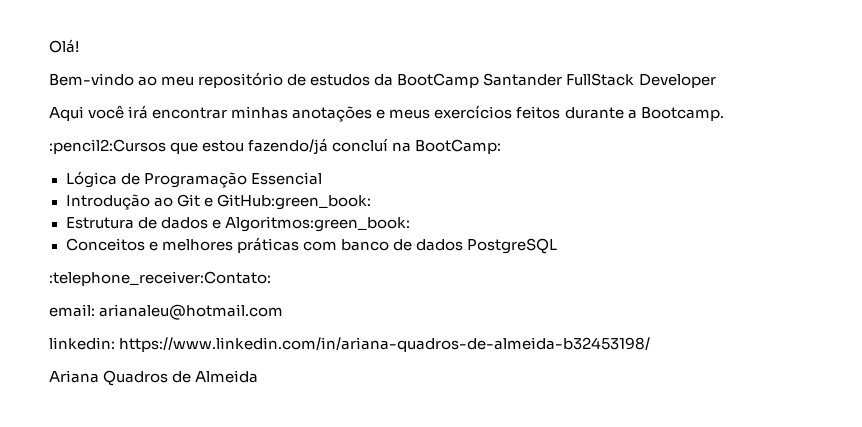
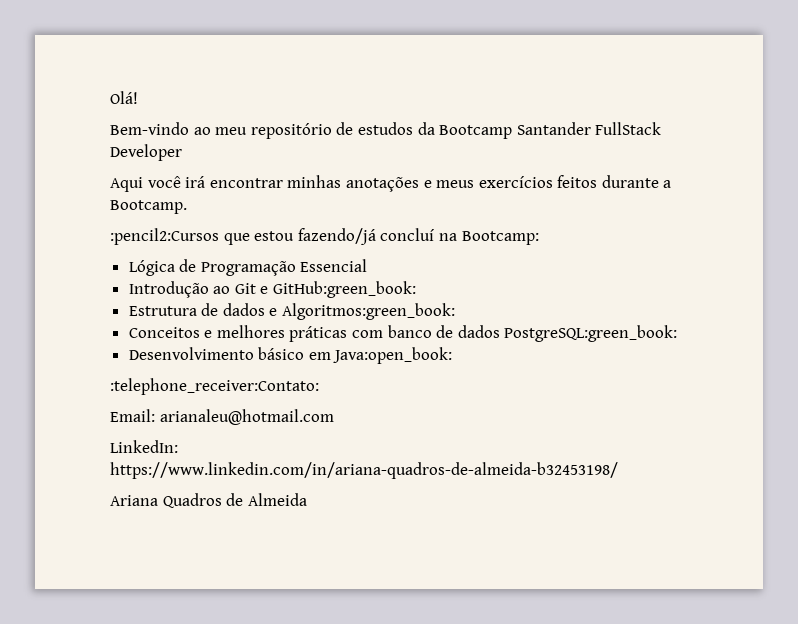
- Bem-vindo ao meu repositório de estudos da BootCamp Santander FullStack Developer
+ Bem-vindo ao meu repositório de estudos da Bootcamp Santander FullStack Developer
- :pencil2:Cursos que estou fazendo/já concluí na BootCamp:
+ :pencil2:Cursos que estou fazendo/já concluí na Bootcamp:
- Conceitos e melhores práticas com banco de dados PostgreSQL
+ Conceitos e melhores práticas com banco de dados PostgreSQL:green_book:
+ Desenvolvimento básico em Java:open_book:
- email: arianaleu@hotmail.com
+ Email: arianaleu@hotmail.com
- linkedin: https://www.linkedin.com/in/ariana-quadros-de-almeida-b32453198/
+ LinkedIn: https://www.linkedin.com/in/ariana-quadros-de-almeida-b32453198/

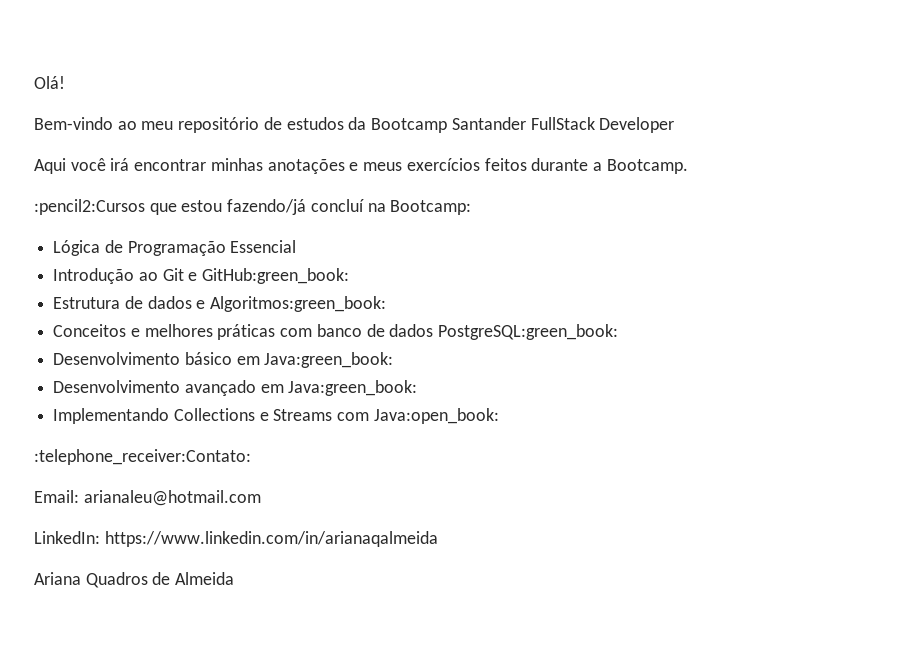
- Desenvolvimento básico em Java:open_book:
+ Desenvolvimento básico em Java:green_book:
+ Desenvolvimento avançado em Java:green_book:
+ Implementando Collections e Streams com Java:open_book:
- LinkedIn: https://www.linkedin.com/in/ariana-quadros-de-almeida-b32453198/
+ LinkedIn: https://www.linkedin.com/in/arianaqalmeida

